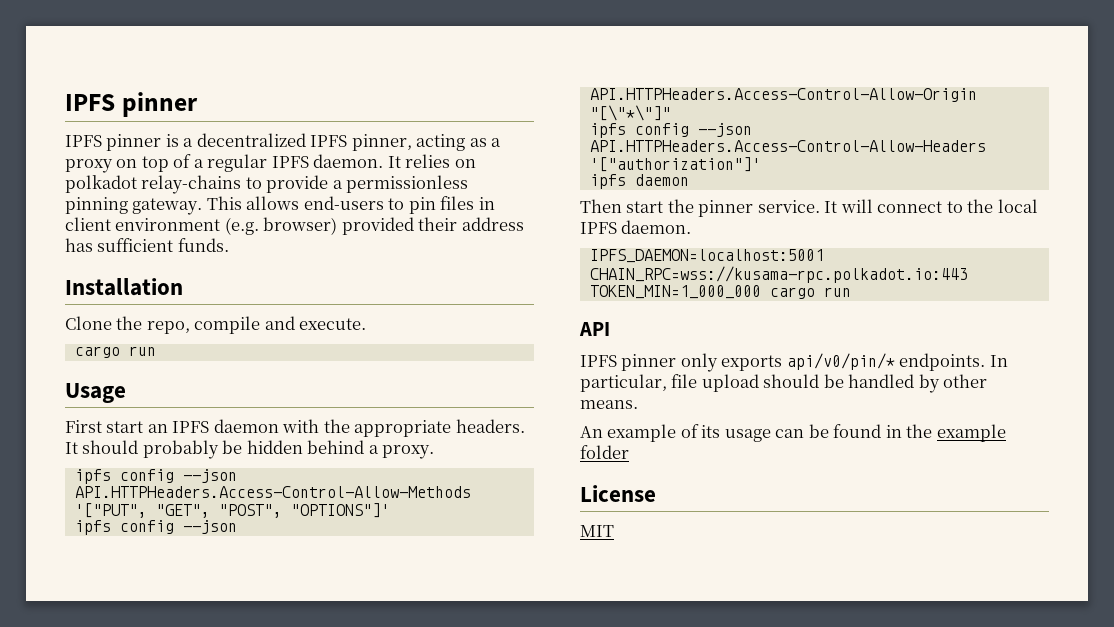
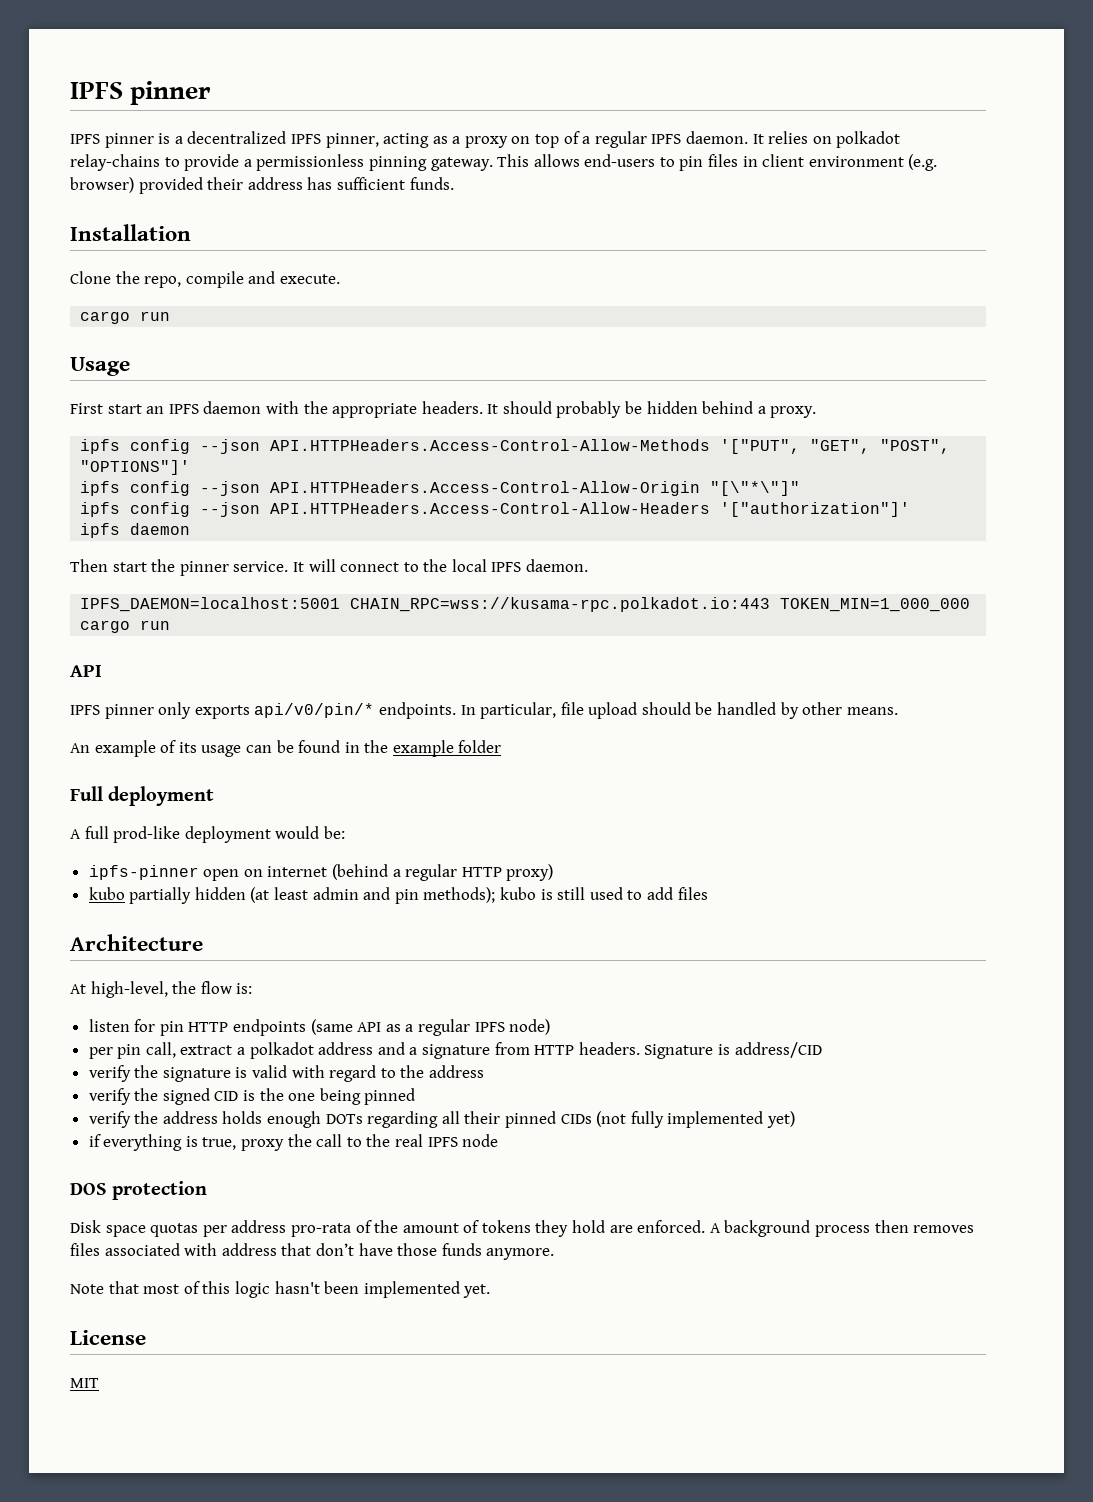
+ Full deployment
+ A full prod-like deployment would be:
+ ipfs-pinner open on internet (behind a regular HTTP proxy)
+ kubo partially hidden (at least admin and pin methods); kubo is still used to add files
+ Architecture
+ At high-level, the flow is:
+ listen for pin HTTP endpoints (same API as a regular IPFS node)
+ per pin call, extract a polkadot address and a signature from HTTP headers. Signature is address/CID
+ verify the signature is valid with regard to the address
+ verify the signed CID is the one being pinned
+ verify the address holds enough DOTs regarding all their pinned CIDs (not fully implemented yet)
+ if everything is true, proxy the call to the real IPFS node
+ DOS protection
+ Disk space quotas per address pro-rata of the amount of tokens they hold are enforced. A background process then removes files associated with address that don’t have those funds anymore.
+ Note that most of this logic hasn't been implemented yet.

